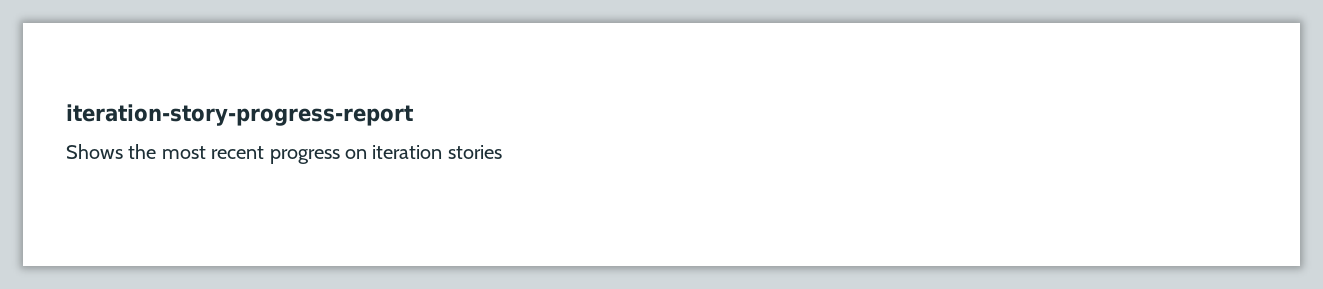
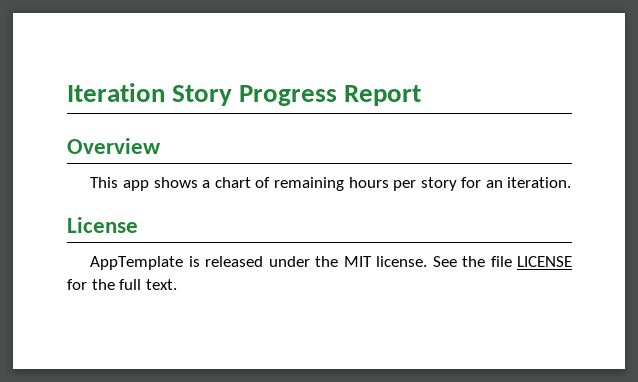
- iteration-story-progress-report
- Shows the most recent progress on iteration stories
+ Iteration Story Progress Report
+ Overview
+ This app shows a chart of remaining hours per story for an iteration.
+ License
+ AppTemplate is released under the MIT license. See the file LICENSE for the full text.

